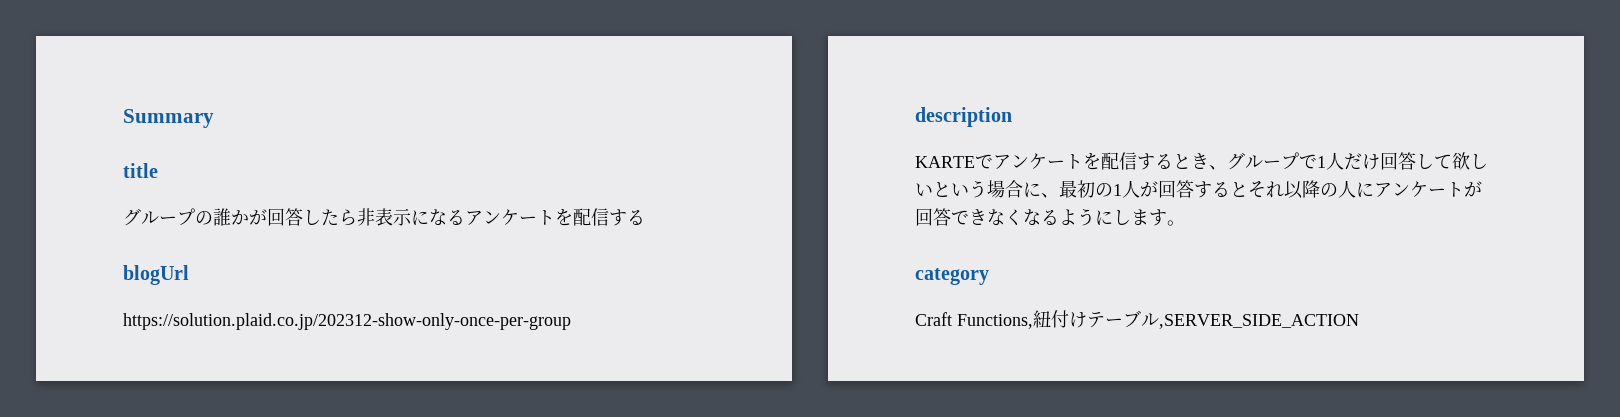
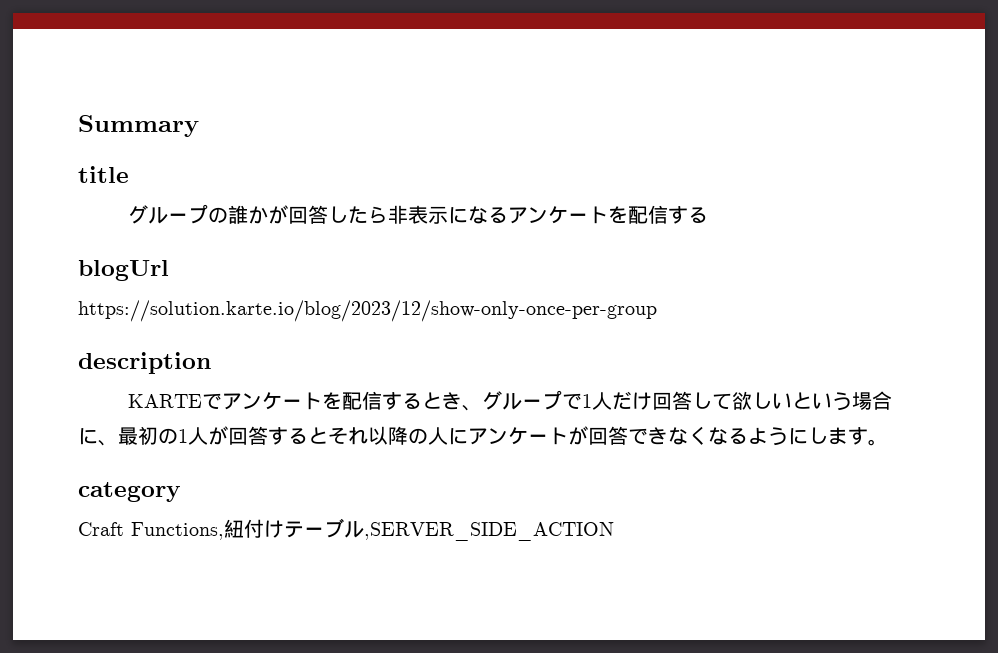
- https://solution.plaid.co.jp/202312-show-only-once-per-group
+ https://solution.karte.io/blog/2023/12/show-only-once-per-group

